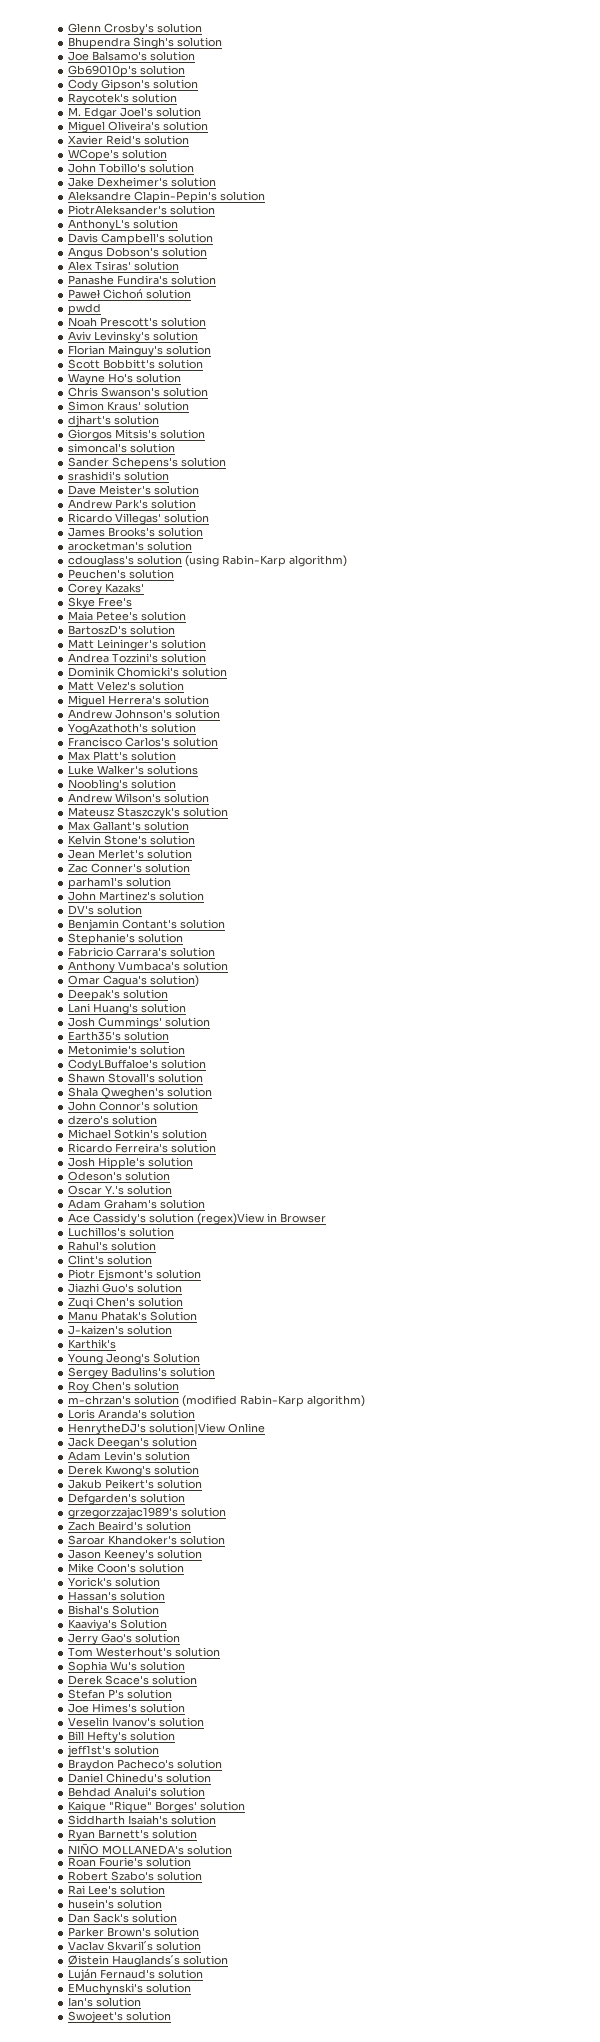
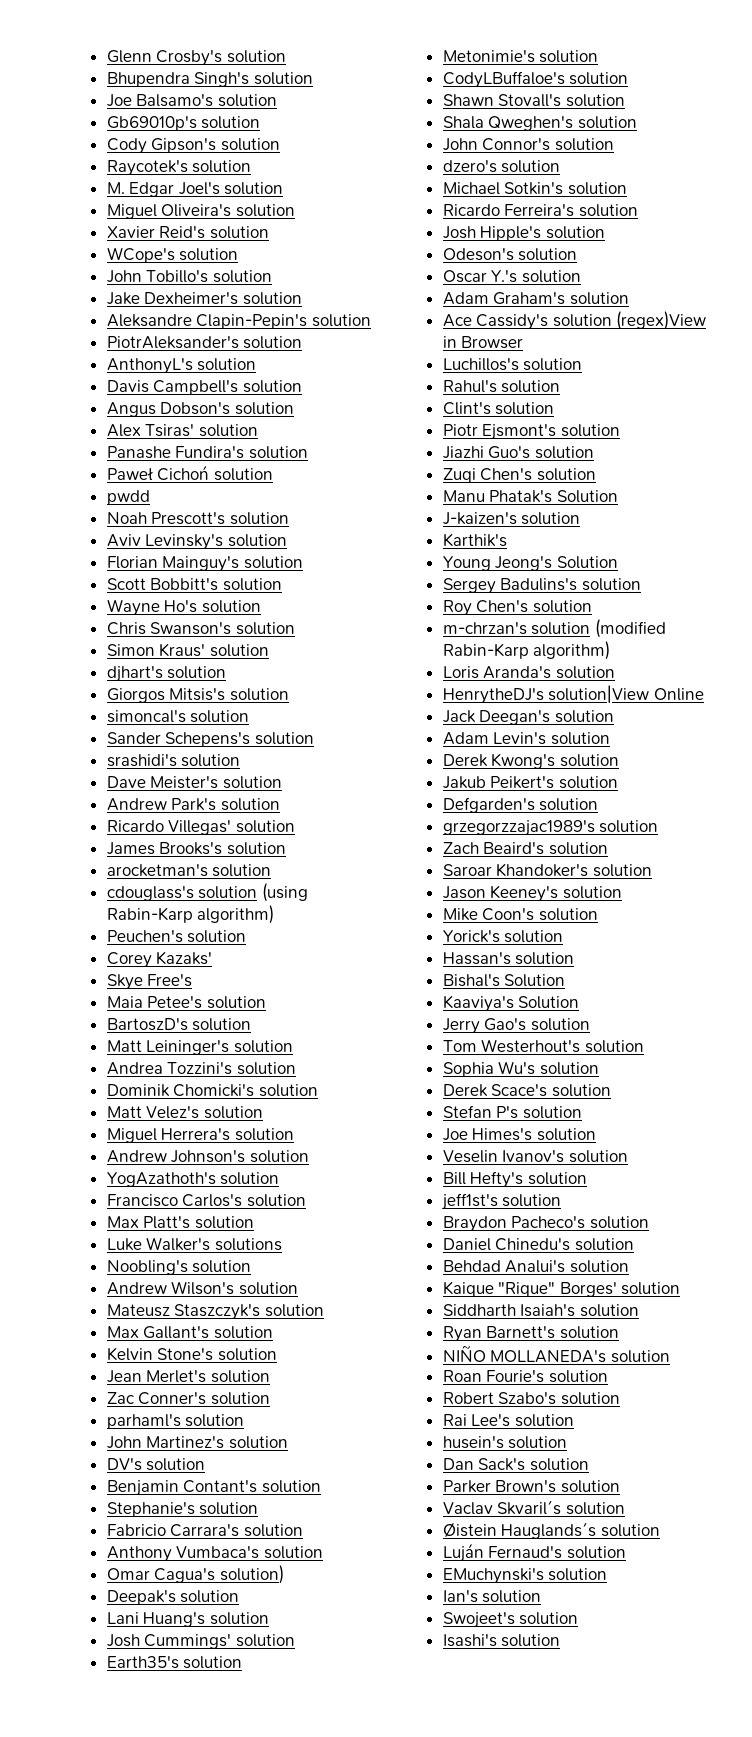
+ Isashi's solution

